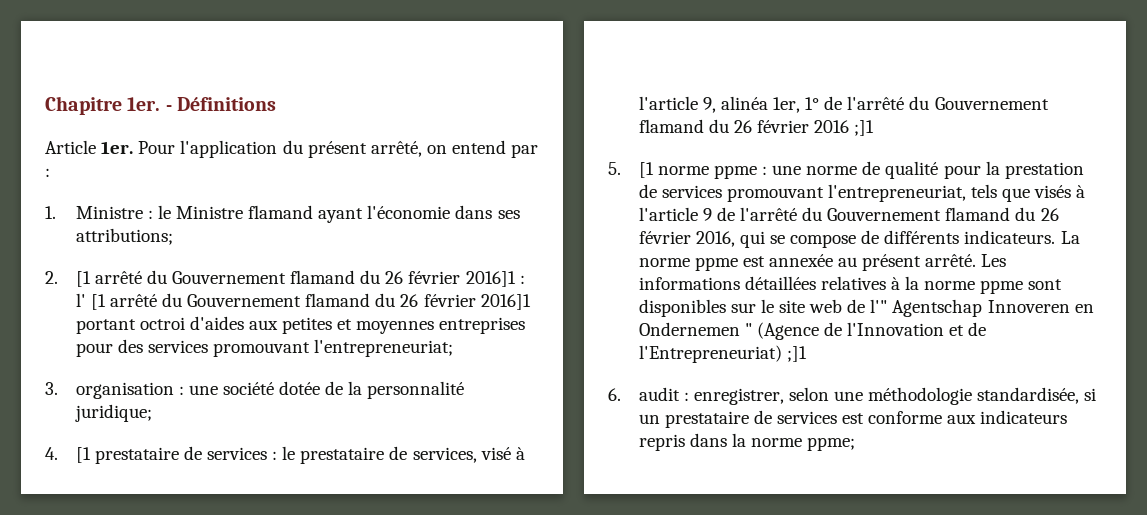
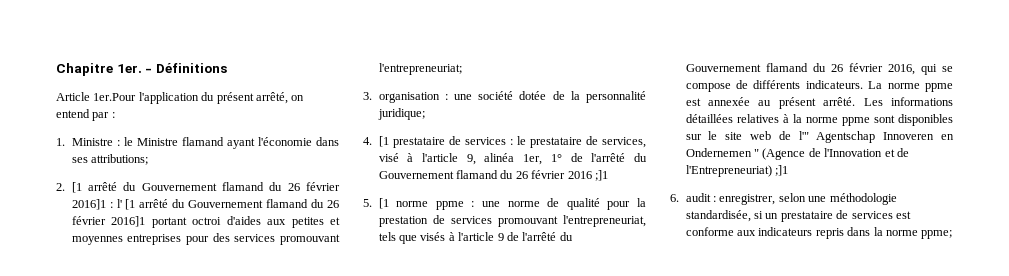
- Article 1er. Pour l'application du présent arrêté, on entend par :
+ Article 1er.Pour l'application du présent arrêté, on entend par :

